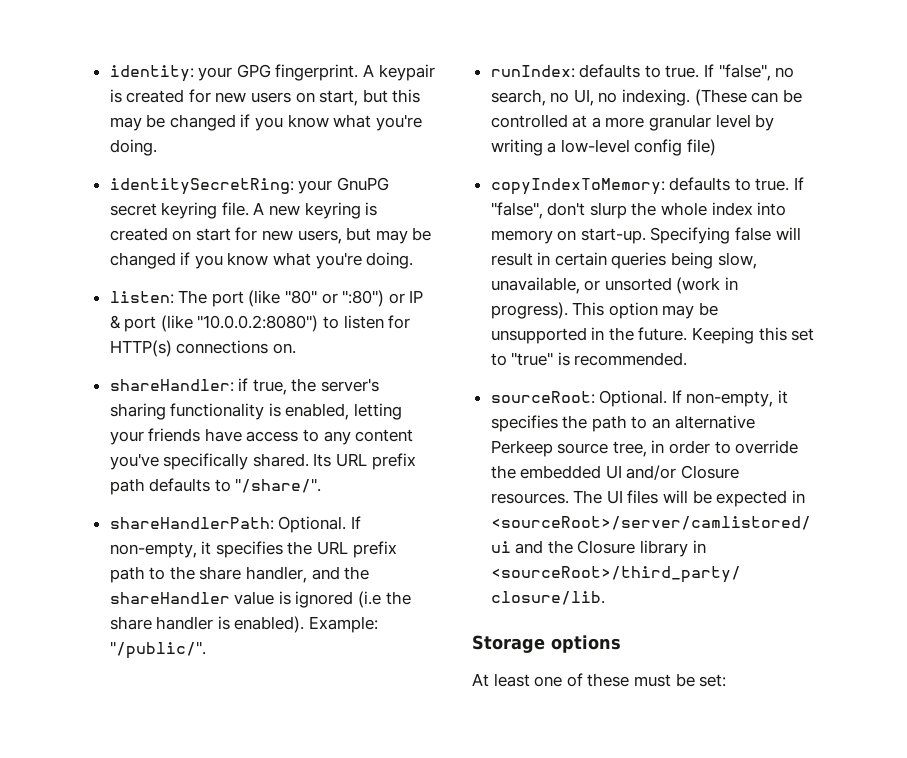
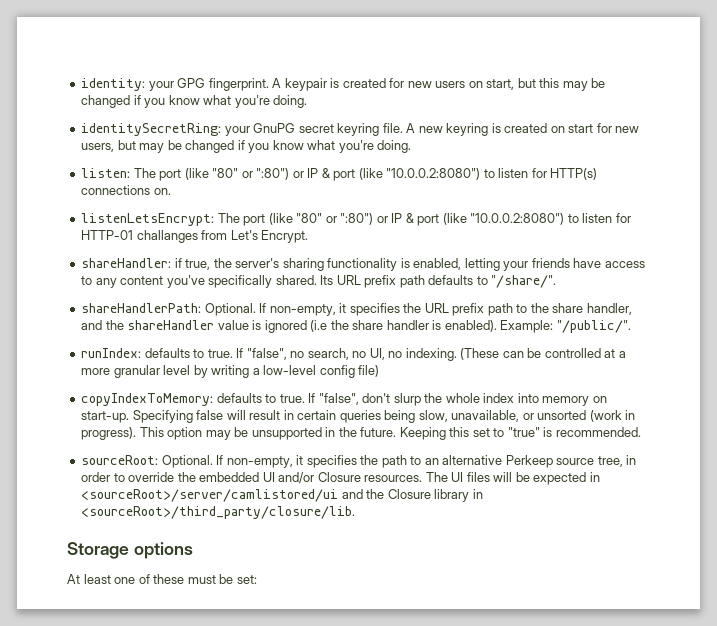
+ listenLetsEncrypt: The port (like "80" or ":80") or IP & port (like "10.0.0.2:8080") to listen for HTTP-01 challanges from Let's Encrypt.

